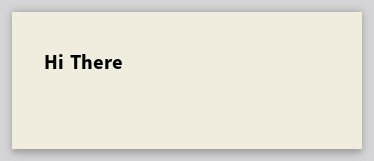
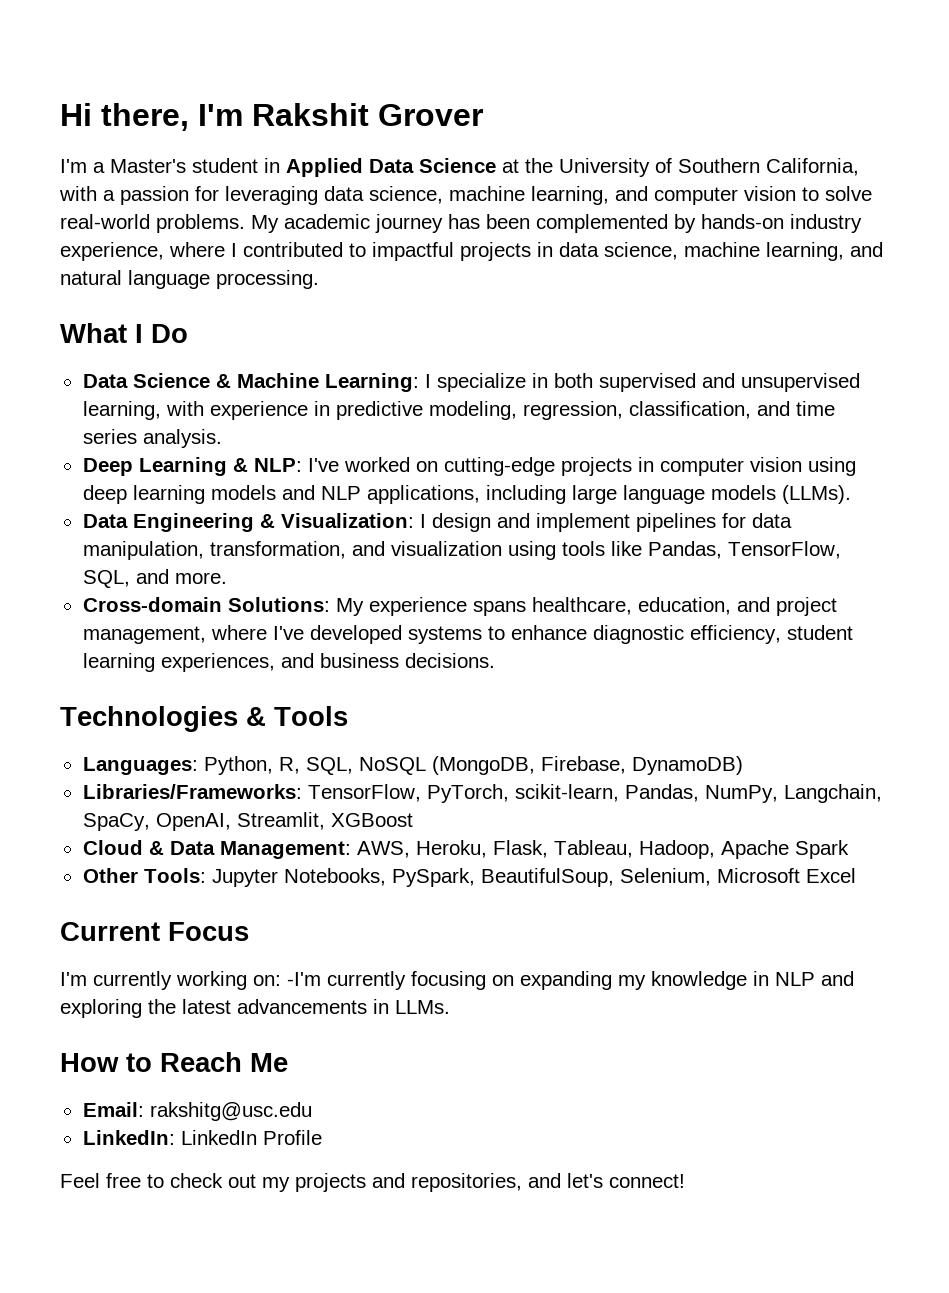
- Hi There
+ Hi there, I'm Rakshit Grover
+ I'm a Master's student in Applied Data Science at the University of Southern California, with a passion for leveraging data science, machine learning, and computer vision to solve real-world problems. My academic journey has been complemented by hands-on industry experience, where I contributed to impactful projects in data science, machine learning, and natural language processing.
+ What I Do
+ Data Science & Machine Learning: I specialize in both supervised and unsupervised learning, with experience in predictive modeling, regression, classification, and time series analysis.
+ Deep Learning & NLP: I've worked on cutting-edge projects in computer vision using deep learning models and NLP applications, including large language models (LLMs).
+ Data Engineering & Visualization: I design and implement pipelines for data manipulation, transformation, and visualization using tools like Pandas, TensorFlow, SQL, and more.
+ Cross-domain Solutions: My experience spans healthcare, education, and project management, where I've developed systems to enhance diagnostic efficiency, student learning experiences, and business decisions.
+ Technologies & Tools
+ Languages: Python, R, SQL, NoSQL (MongoDB, Firebase, DynamoDB)
+ Libraries/Frameworks: TensorFlow, PyTorch, scikit-learn, Pandas, NumPy, Langchain, SpaCy, OpenAI, Streamlit, XGBoost
+ Cloud & Data Management: AWS, Heroku, Flask, Tableau, Hadoop, Apache Spark
+ Other Tools: Jupyter Notebooks, PySpark, BeautifulSoup, Selenium, Microsoft Excel
+ Current Focus
+ I'm currently working on: -I'm currently focusing on expanding my knowledge in NLP and exploring the latest advancements in LLMs.
+ How to Reach Me
+ Email: rakshitg@usc.edu
+ LinkedIn: LinkedIn Profile
+ Feel free to check out my projects and repositories, and let's connect!

